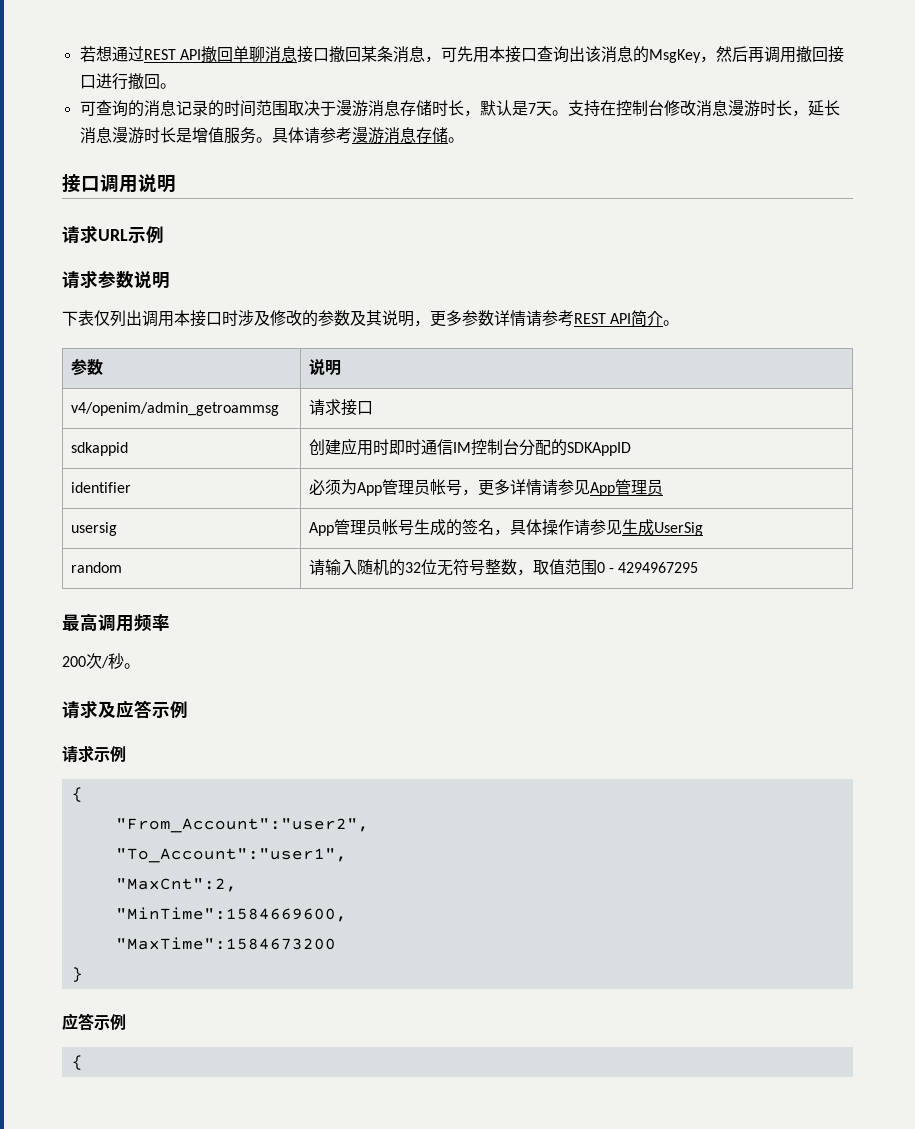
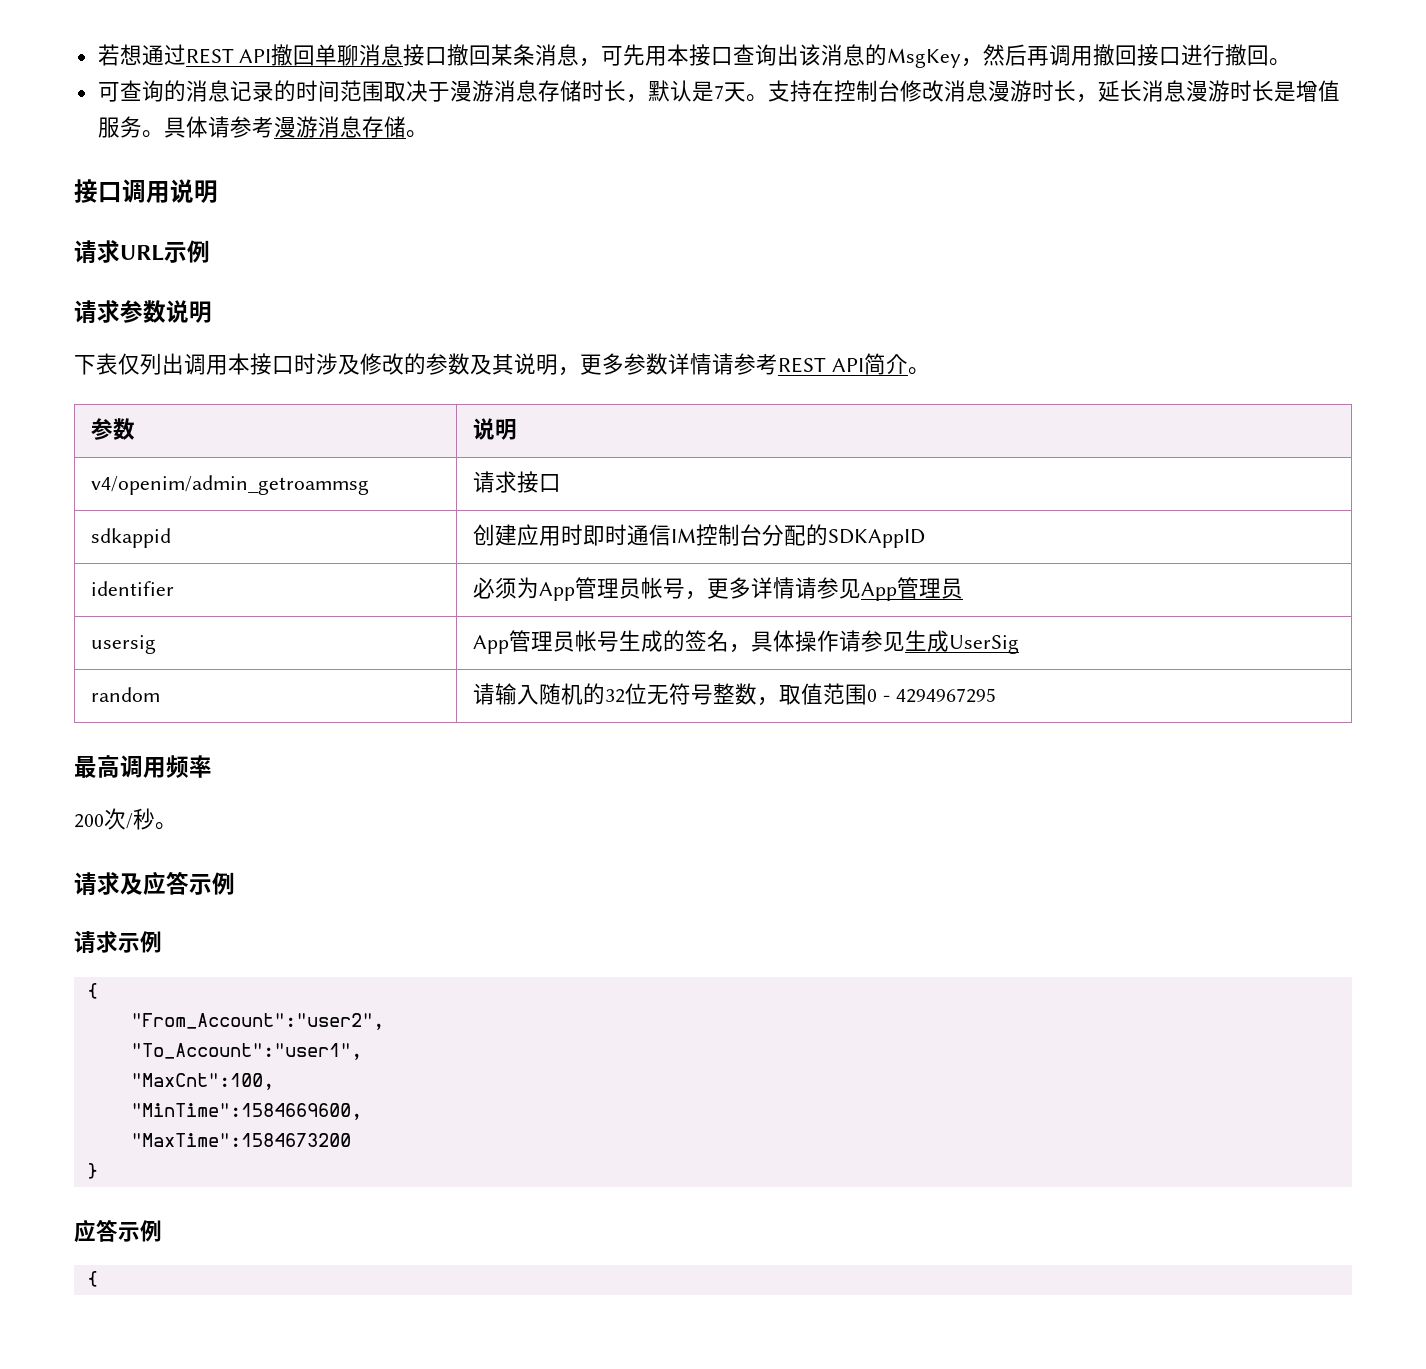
- "MaxCnt":2,
+ "MaxCnt":100,

